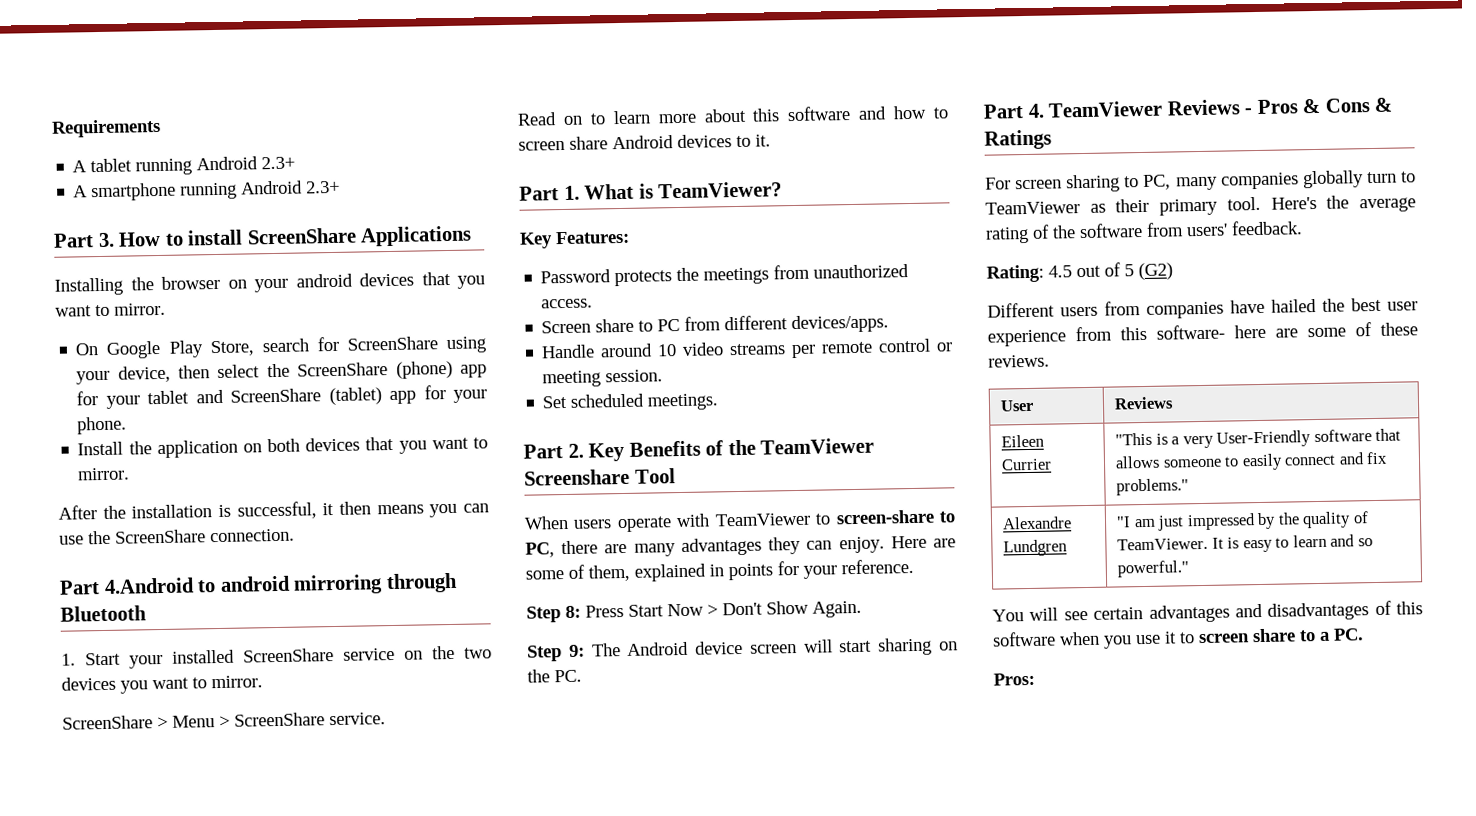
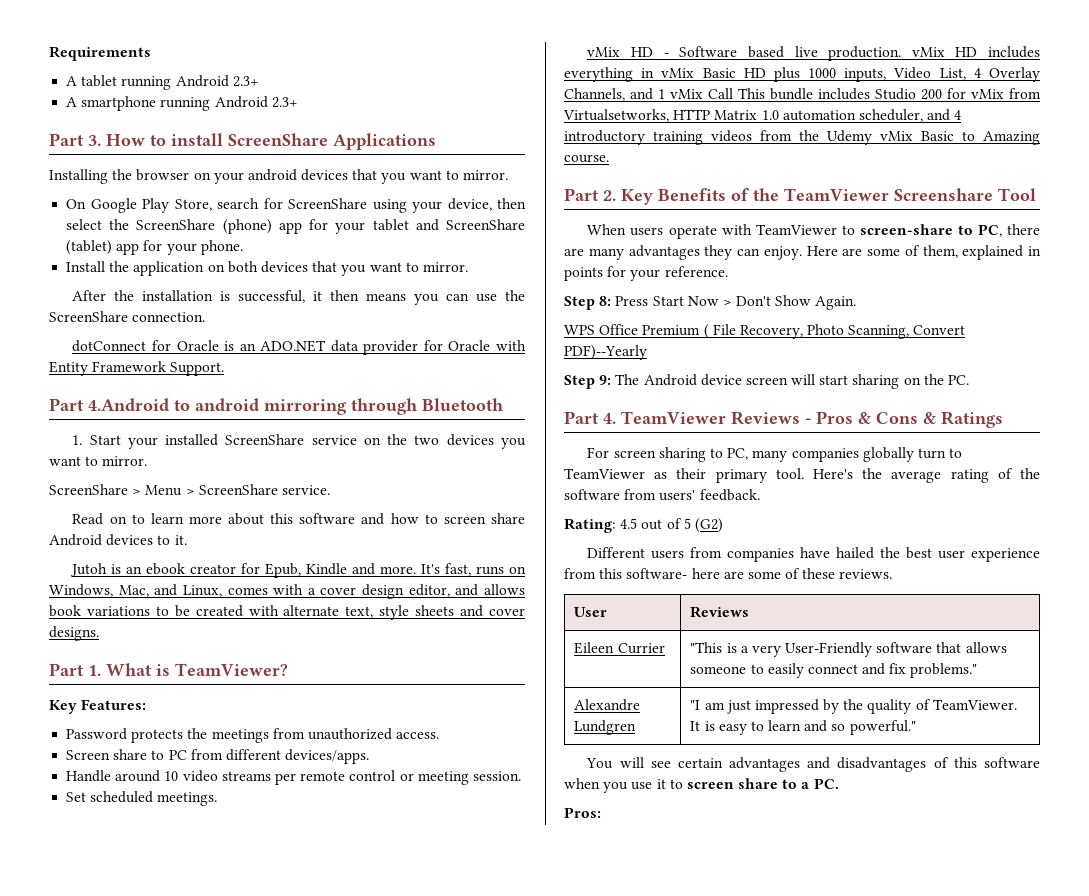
+ dotConnect for Oracle is an ADO.NET data provider for Oracle with Entity Framework Support.
+ Jutoh is an ebook creator for Epub, Kindle and more. It's fast, runs on Windows, Mac, and Linux, comes with a cover design editor, and allows book variations to be created with alternate text, style sheets and cover designs.
+ vMix HD - Software based live production. vMix HD includes everything in vMix Basic HD plus 1000 inputs, Video List, 4 Overlay Channels, and 1 vMix Call This bundle includes Studio 200 for vMix from Virtualsetworks, HTTP Matrix 1.0 automation scheduler, and 4 introductory training videos from the Udemy vMix Basic to Amazing course.
+ WPS Office Premium ( File Recovery, Photo Scanning, Convert PDF)--Yearly

